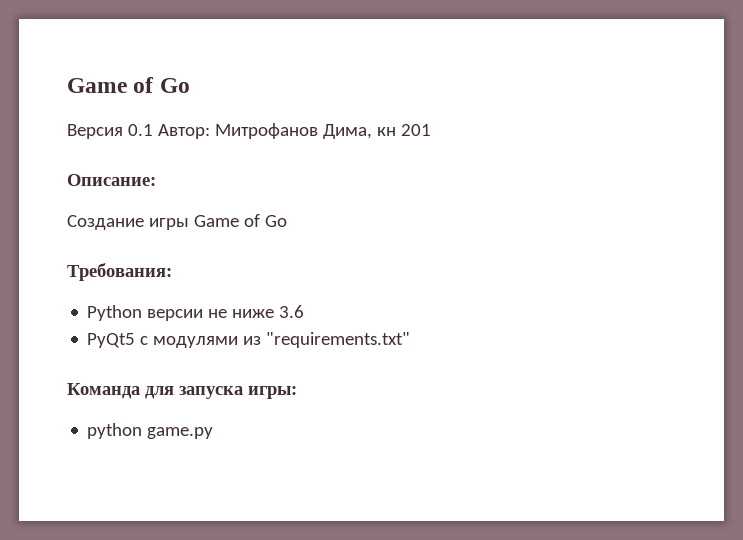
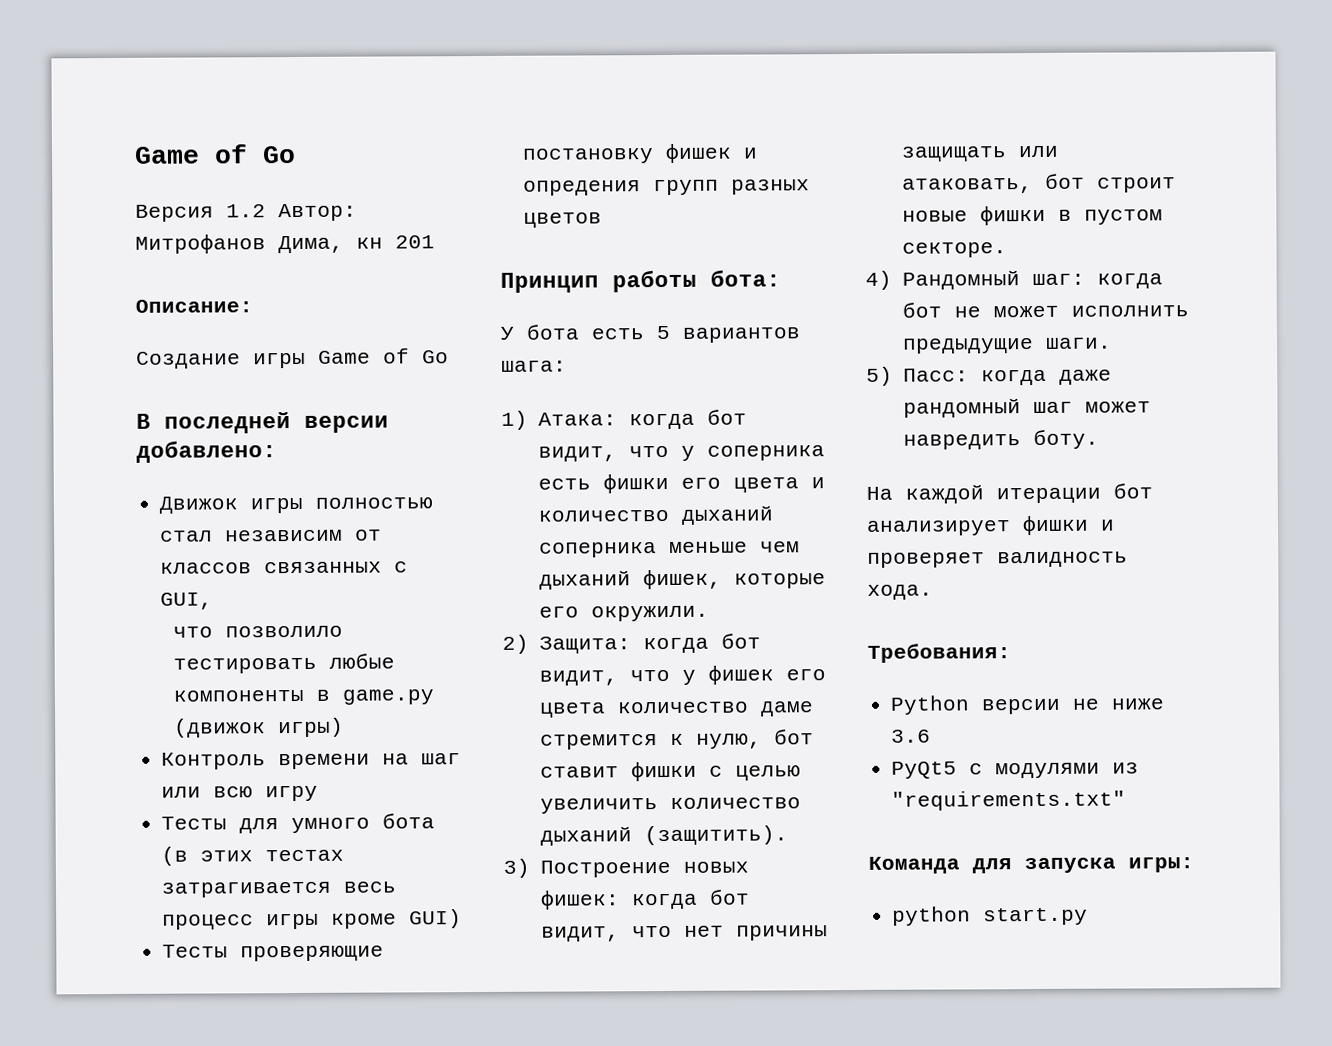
- Версия 0.1 Автор: Митрофанов Дима, кн 201
+ Версия 1.2 Автор: Митрофанов Дима, кн 201
+ В последней версии добавлено:
+ Движок игры полностью стал независим от классов связанных с GUI,
+ что позволило тестировать любые компоненты в game.py (движок игры)
+ Контроль времени на шаг или всю игру
+ Тесты для умного бота (в этих тестах затрагивается весь процесс игры кроме GUI)
+ Тесты проверяющие постановку фишек и опредения групп разных цветов
+ Принцип работы бота:
+ У бота есть 5 вариантов шага:
+ 1) Атака: когда бот видит, что у соперника есть фишки его цвета и количество дыханий соперника меньше чем дыханий фишек, которые его окружили.
+ 2) Защита: когда бот видит, что у фишек его цвета количество даме стремится к нулю, бот ставит фишки с целью увеличить количество дыханий (защитить).
+ 3) Построение новых фишек: когда бот видит, что нет причины защищать или атаковать, бот строит новые фишки в пустом секторе.
+ 4) Рандомный шаг: когда бот не может исполнить предыдущие шаги.
+ 5) Пасс: когда даже рандомный шаг может навредить боту.
+ На каждой итерации бот анализирует фишки и проверяет валидность хода.
- python game.py
+ python start.py

